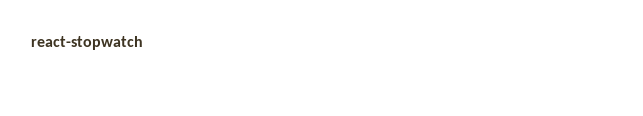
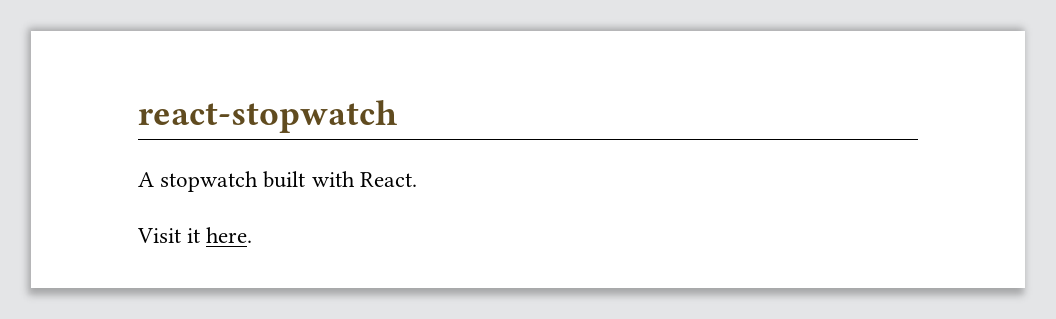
+ A stopwatch built with React.
+ Visit it here.

